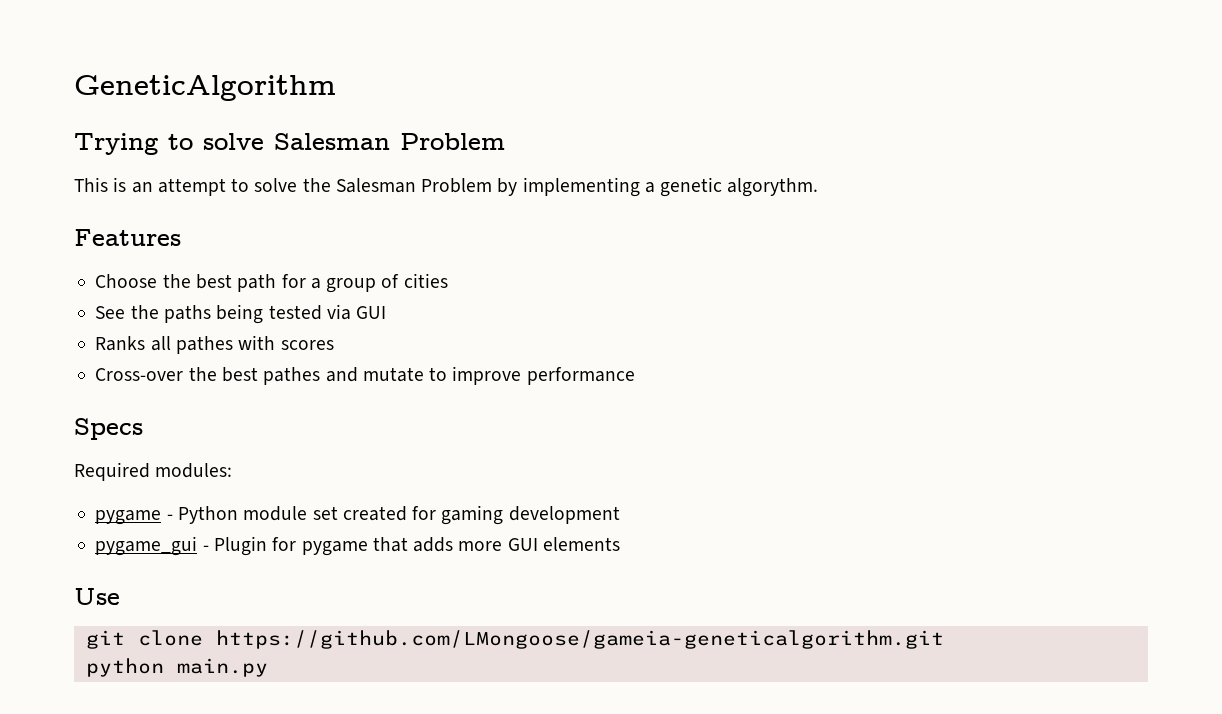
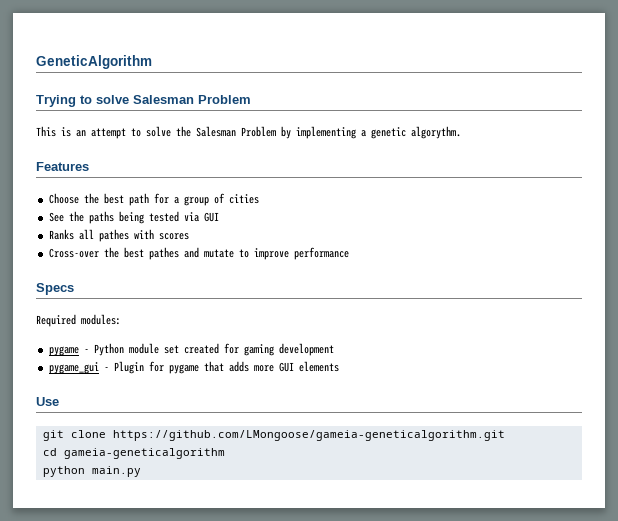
+ cd gameia-geneticalgorithm

